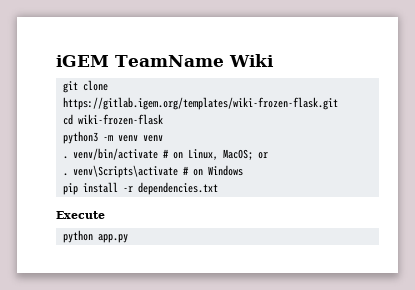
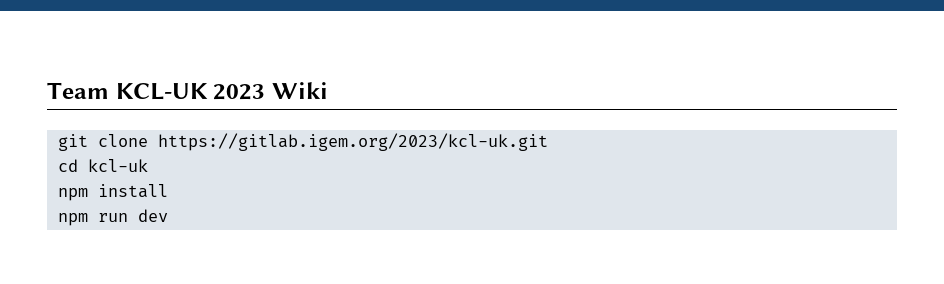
- iGEM TeamName Wiki
+ Team KCL-UK 2023 Wiki
- git clone https://gitlab.igem.org/templates/wiki-frozen-flask.git
+ git clone https://gitlab.igem.org/2023/kcl-uk.git
- cd wiki-frozen-flask
- python3 -m venv venv
- . venv/bin/activate # on Linux, MacOS; or
- . venv\Scripts\activate # on Windows
- pip install -r dependencies.txt
- Execute
- python app.py
+ cd kcl-uk
+ npm install
+ npm run dev

